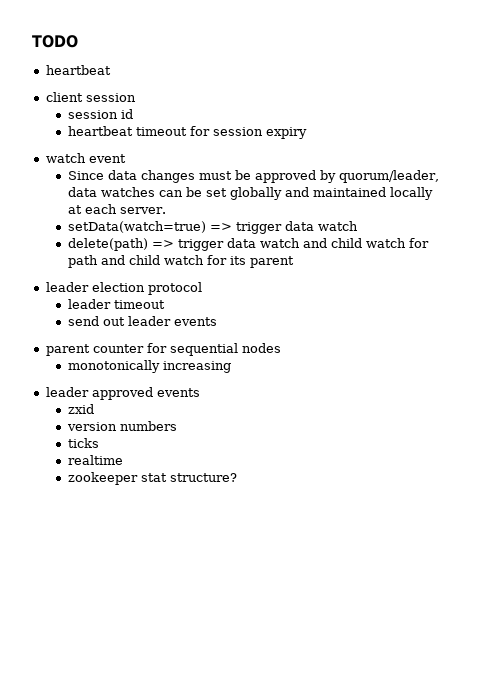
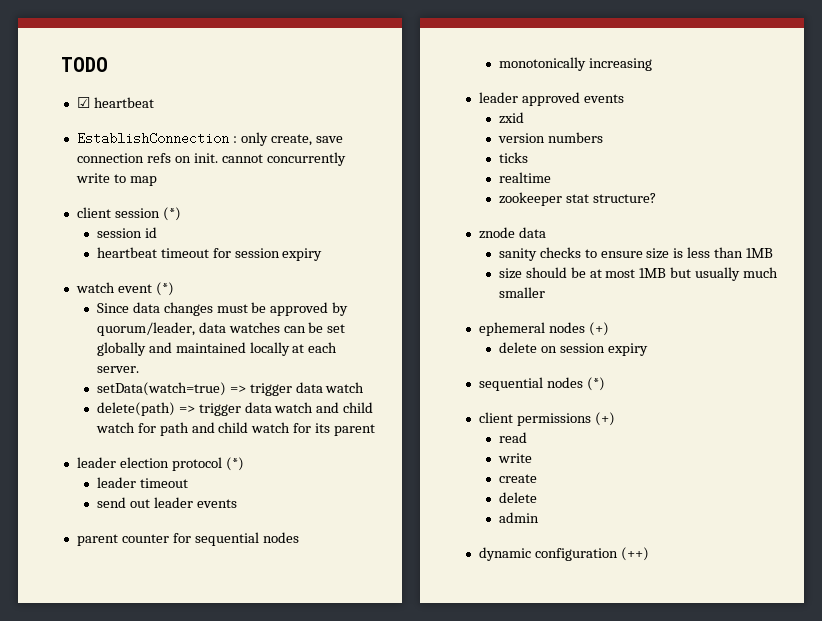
  TODO
- heartbeat
+ ☑ heartbeat
+ EstablishConnection : only create, save connection refs on init. cannot concurrently write to map
- client session
+ client session (*)
- watch event
+ watch event (*)
- leader election protocol
+ leader election protocol (*)
+ znode data
+ sanity checks to ensure size is less than 1MB
+ size should be at most 1MB but usually much smaller
+ ephemeral nodes (+)
+ delete on session expiry
+ sequential nodes (*)
+ client permissions (+)
+ read
+ write
+ create
+ delete
+ admin
+ dynamic configuration (++)

